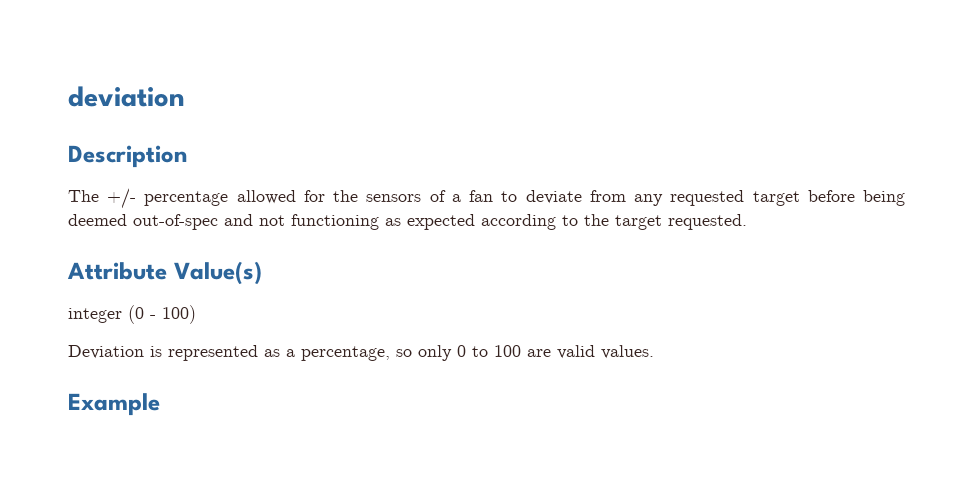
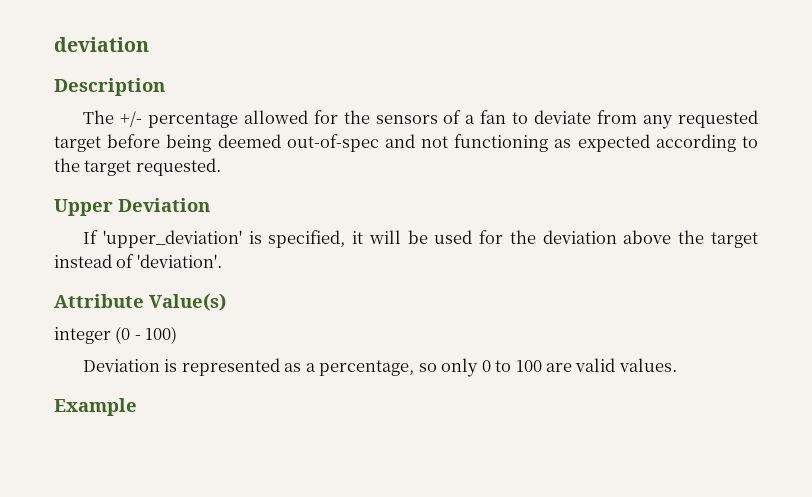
+ Upper Deviation
+ If 'upper_deviation' is specified, it will be used for the deviation above the target instead of 'deviation'.

